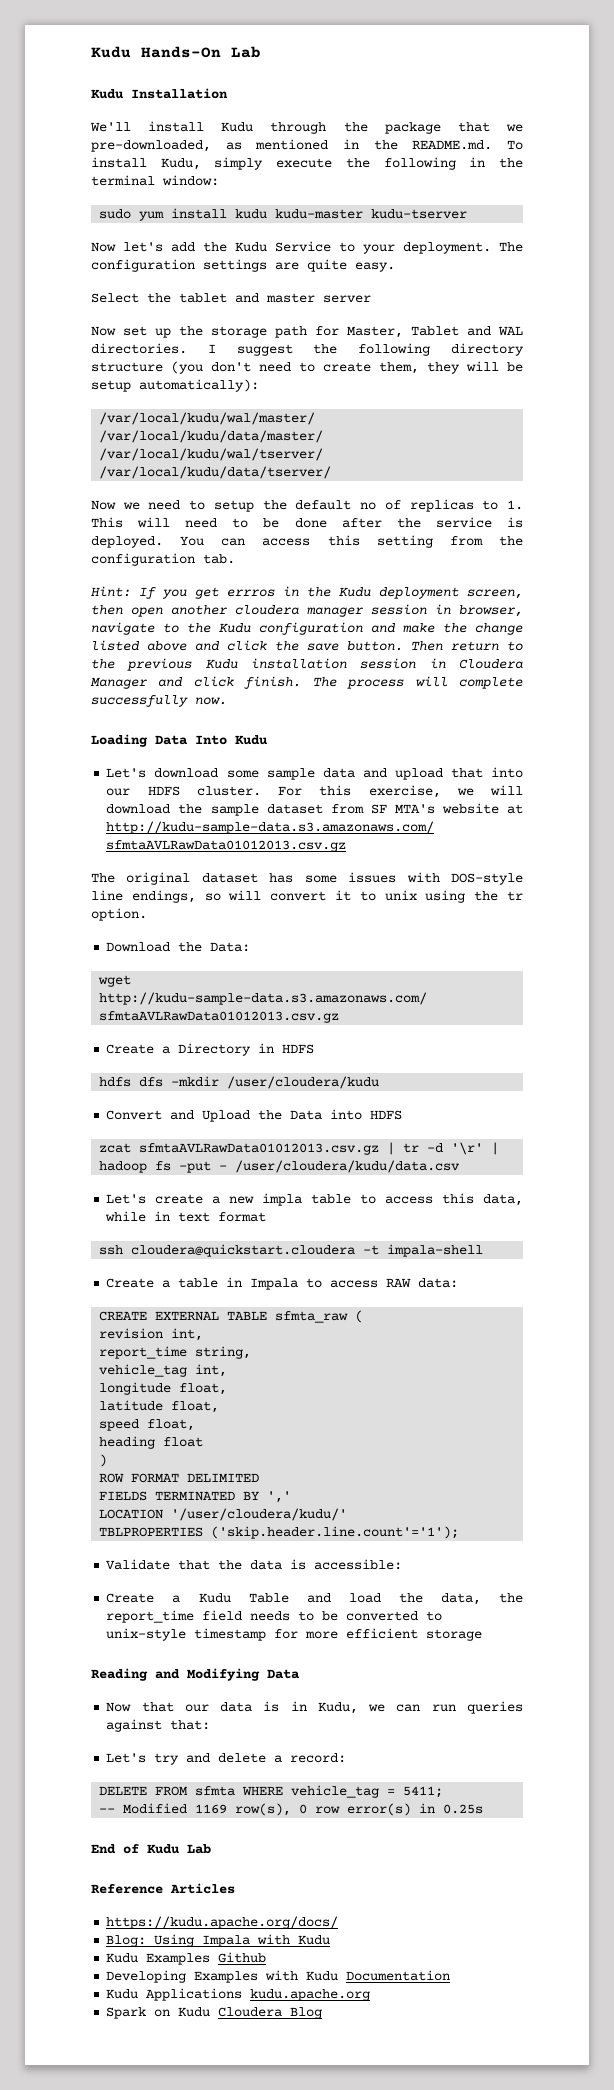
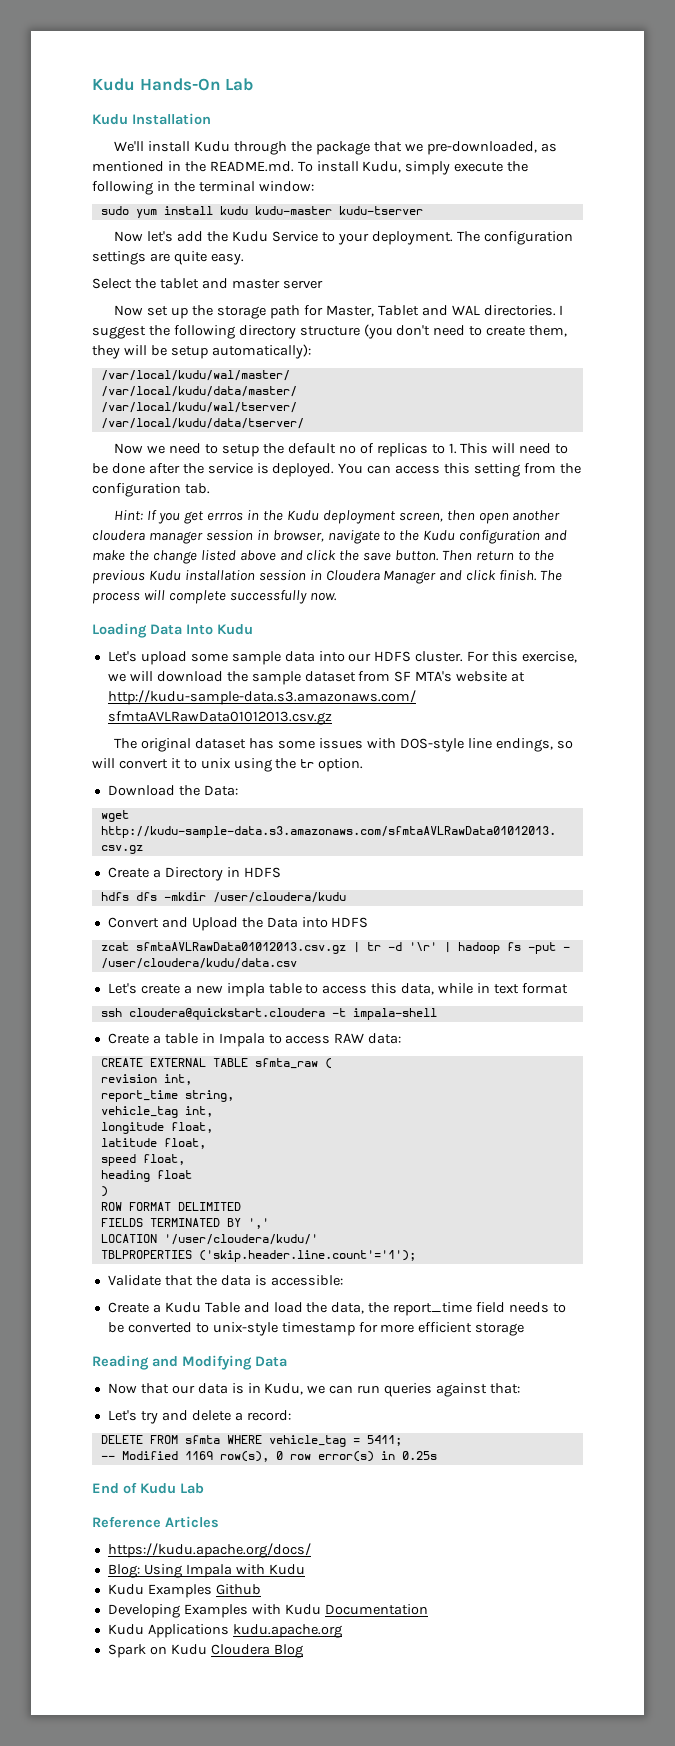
- Let's download some sample data and upload that into our HDFS cluster.
+ Let's upload some sample data into our HDFS cluster.

